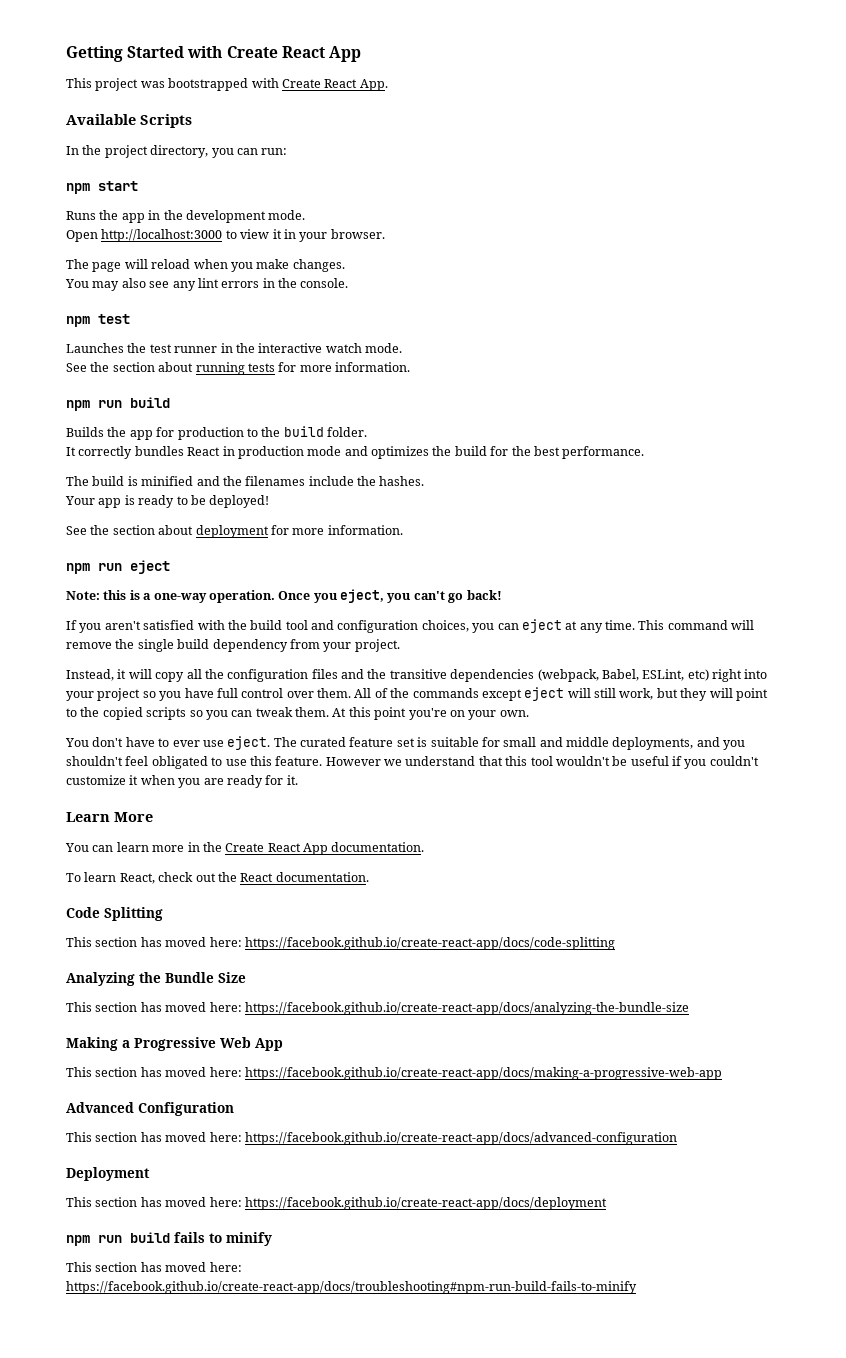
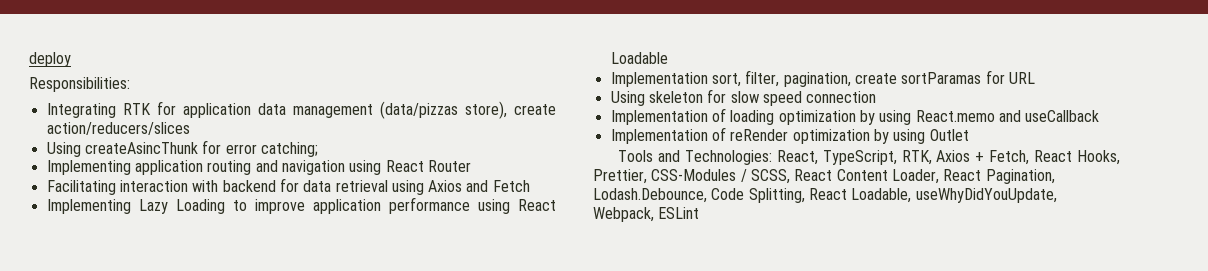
- Getting Started with Create React App
- This project was bootstrapped with Create React App.
- Available Scripts
- In the project directory, you can run:
- npm start
- Runs the app in the development mode.
- Open http://localhost:3000 to view it in your browser.
- The page will reload when you make changes.
- You may also see any lint errors in the console.
- npm test
- Launches the test runner in the interactive watch mode.
- See the section about running tests for more information.
- npm run build
- Builds the app for production to the build folder.
- It correctly bundles React in production mode and optimizes the build for the best performance.
- The build is minified and the filenames include the hashes.
- Your app is ready to be deployed!
- See the section about deployment for more information.
- npm run eject
- Note: this is a one-way operation. Once you eject, you can't go back!
- If you aren't satisfied with the build tool and configuration choices, you can eject at any time. This command will remove the single build dependency from your project.
- Instead, it will copy all the configuration files and the transitive dependencies (webpack, Babel, ESLint, etc) right into your project so you have full control over them. All of the commands except eject will still work, but they will point to the copied scripts so you can tweak them. At this point you're on your own.
- You don't have to ever use eject. The curated feature set is suitable for small and middle deployments, and you shouldn't feel obligated to use this feature. However we understand that this tool wouldn't be useful if you couldn't customize it when you are ready for it.
- Learn More
- You can learn more in the Create React App documentation.
- To learn React, check out the React documentation.
- Code Splitting
- This section has moved here: https://facebook.github.io/create-react-app/docs/code-splitting
- Analyzing the Bundle Size
- This section has moved here: https://facebook.github.io/create-react-app/docs/analyzing-the-bundle-size
- Making a Progressive Web App
- This section has moved here: https://facebook.github.io/create-react-app/docs/making-a-progressive-web-app
- Advanced Configuration
- This section has moved here: https://facebook.github.io/create-react-app/docs/advanced-configuration
- Deployment
- This section has moved here: https://facebook.github.io/create-react-app/docs/deployment
- npm run build fails to minify
- This section has moved here: https://facebook.github.io/create-react-app/docs/troubleshooting#npm-run-build-fails-to-minify
+ deploy
+ Responsibilities:
+ Integrating RTK for application data management (data/pizzas store), create action/reducers/slices
+ Using createAsincThunk for error catching;
+ Implementing application routing and navigation using React Router
+ Facilitating interaction with backend for data retrieval using Axios and Fetch
+ Implementing Lazy Loading to improve application performance using React Loadable
+ Implementation sort, filter, pagination, create sortParamas for URL
+ Using skeleton for slow speed connection
+ Implementation of loading optimization by using React.memo and useCallback
+ Implementation of reRender optimization by using Outlet
+ Tools and Technologies: React, TypeScript, RTK, Axios + Fetch, React Hooks, Prettier, CSS-Modules / SCSS, React Content Loader, React Pagination, Lodash.Debounce, Code Splitting, React Loadable, useWhyDidYouUpdate, Webpack, ESLint

